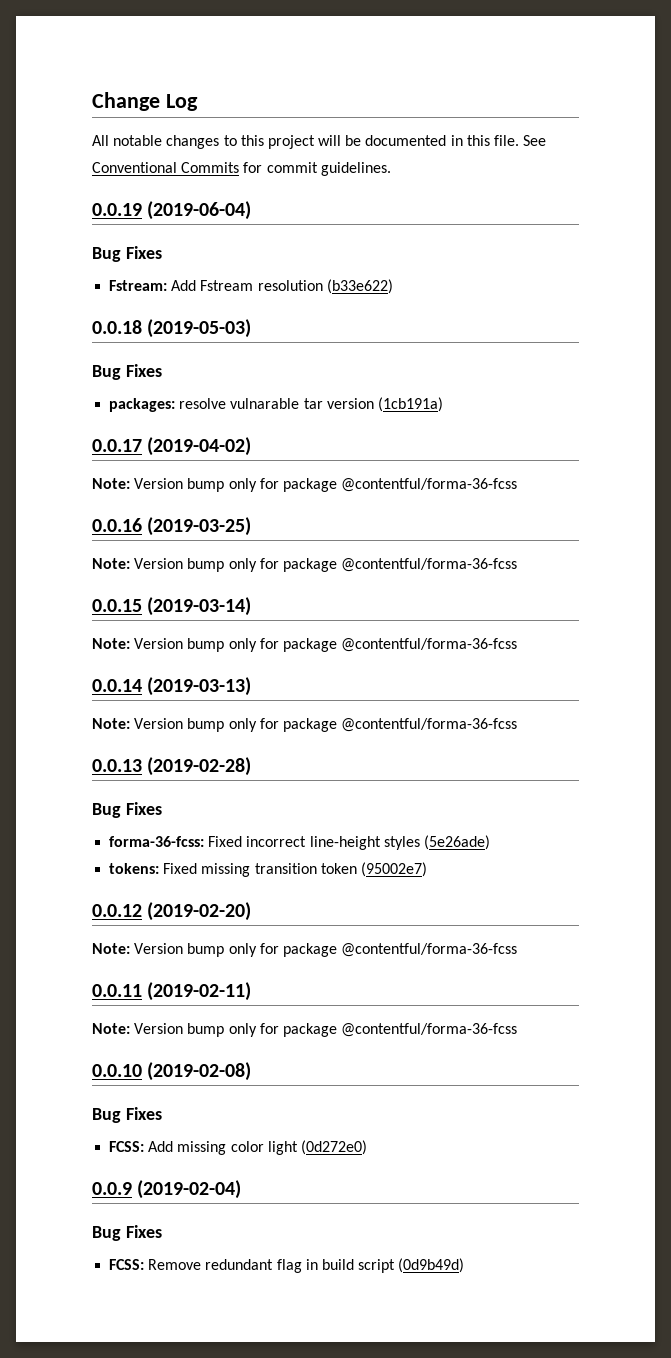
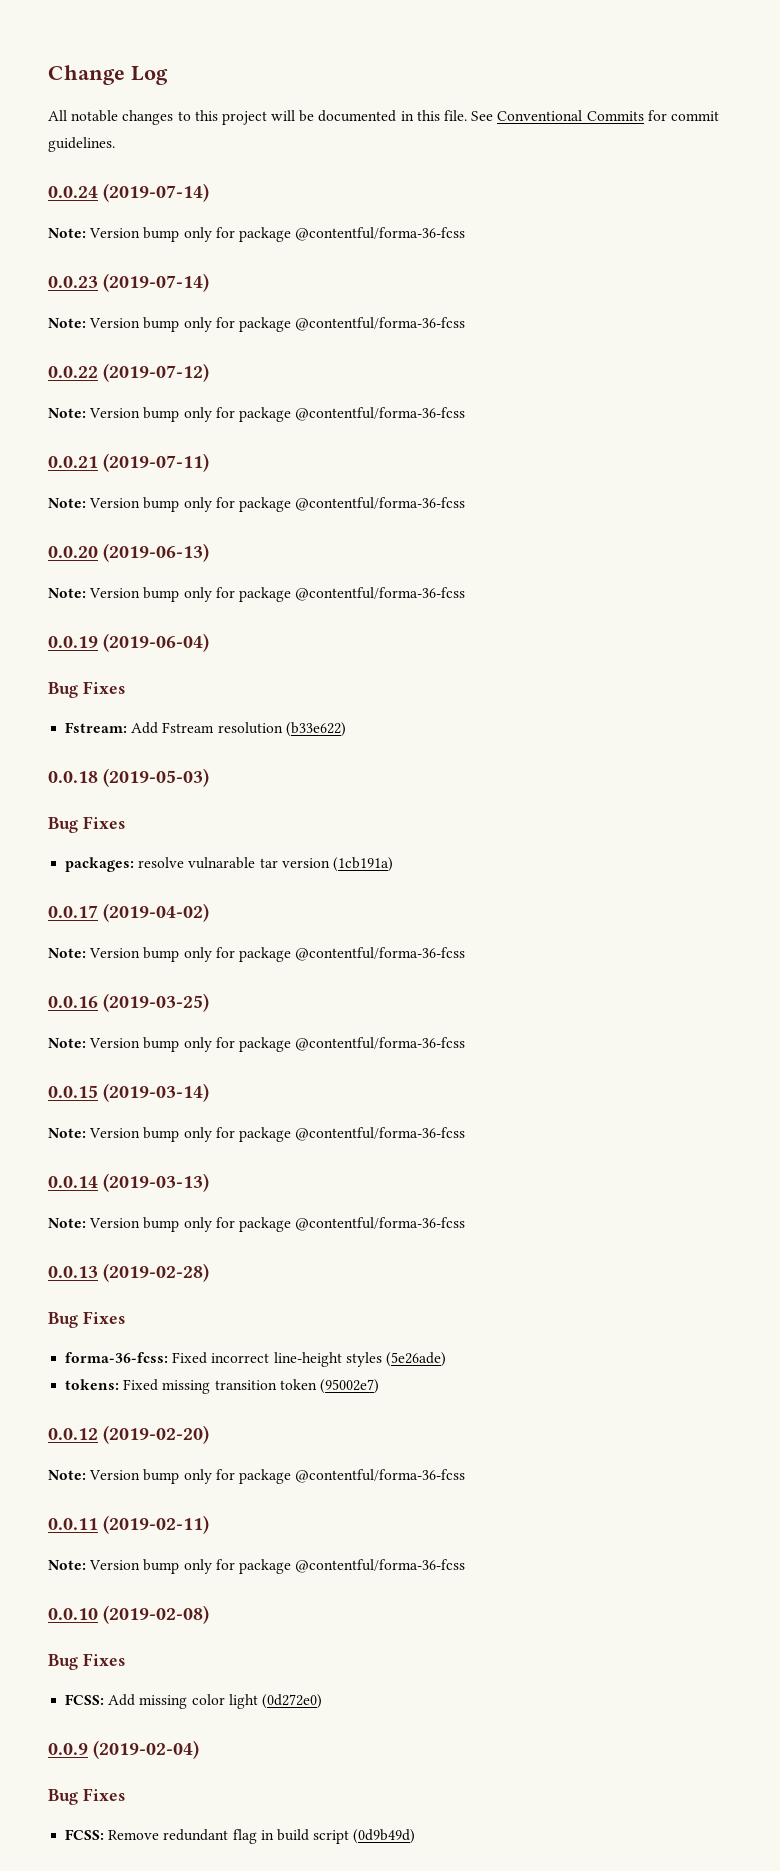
+ 0.0.24 (2019-07-14)
+ Note: Version bump only for package @contentful/forma-36-fcss
+ 0.0.23 (2019-07-14)
+ Note: Version bump only for package @contentful/forma-36-fcss
+ 0.0.22 (2019-07-12)
+ Note: Version bump only for package @contentful/forma-36-fcss
+ 0.0.21 (2019-07-11)
+ Note: Version bump only for package @contentful/forma-36-fcss
+ 0.0.20 (2019-06-13)
+ Note: Version bump only for package @contentful/forma-36-fcss

